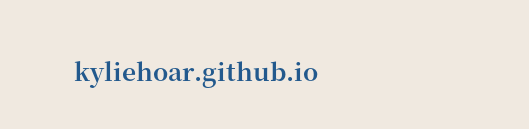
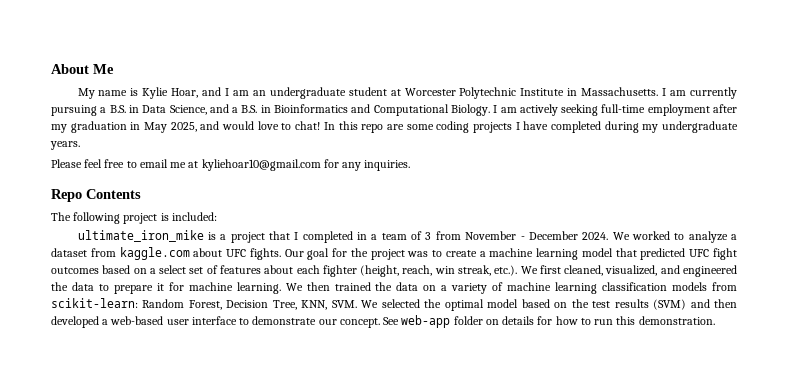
- kyliehoar.github.io
+ About Me
+ My name is Kylie Hoar, and I am an undergraduate student at Worcester Polytechnic Institute in Massachusetts. I am currently pursuing a B.S. in Data Science, and a B.S. in Bioinformatics and Computational Biology. I am actively seeking full-time employment after my graduation in May 2025, and would love to chat! In this repo are some coding projects I have completed during my undergraduate years.
+ Please feel free to email me at kyliehoar10@gmail.com for any inquiries.
+ Repo Contents
+ The following project is included:
+ ultimate_iron_mike is a project that I completed in a team of 3 from November - December 2024. We worked to analyze a dataset from kaggle.com about UFC fights. Our goal for the project was to create a machine learning model that predicted UFC fight outcomes based on a select set of features about each fighter (height, reach, win streak, etc.). We first cleaned, visualized, and engineered the data to prepare it for machine learning. We then trained the data on a variety of machine learning classification models from scikit-learn: Random Forest, Decision Tree, KNN, SVM. We selected the optimal model based on the test results (SVM) and then developed a web-based user interface to demonstrate our concept. See web-app folder on details for how to run this demonstration.

